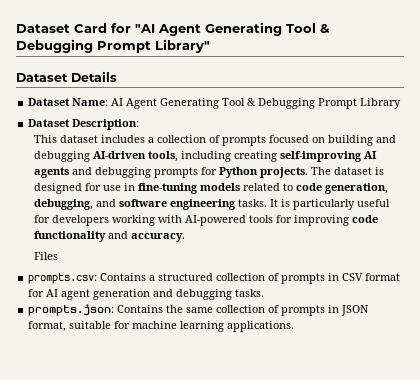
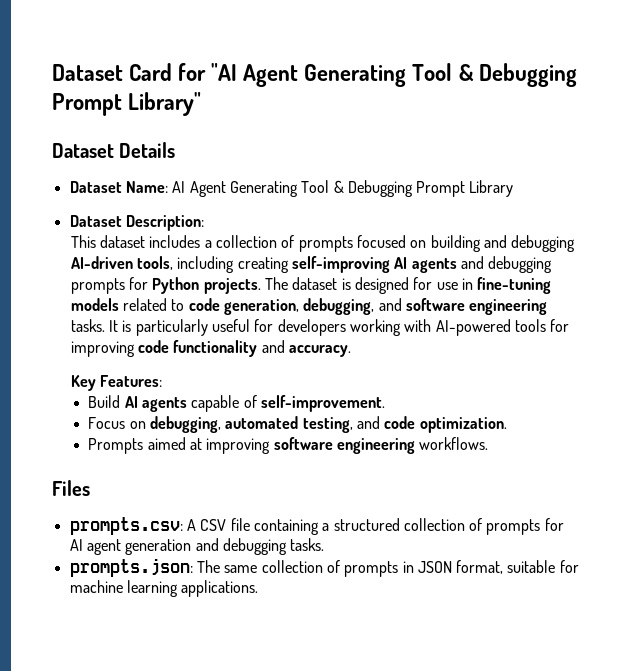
+ Key Features:
+ Build AI agents capable of self-improvement.
+ Focus on debugging, automated testing, and code optimization.
+ Prompts aimed at improving software engineering workflows.
  Files
- prompts.csv: Contains a structured collection of prompts in CSV format for AI agent generation and debugging tasks.
+ prompts.csv: A CSV file containing a structured collection of prompts for AI agent generation and debugging tasks.
- prompts.json: Contains the same collection of prompts in JSON format, suitable for machine learning applications.
+ prompts.json: The same collection of prompts in JSON format, suitable for machine learning applications.

